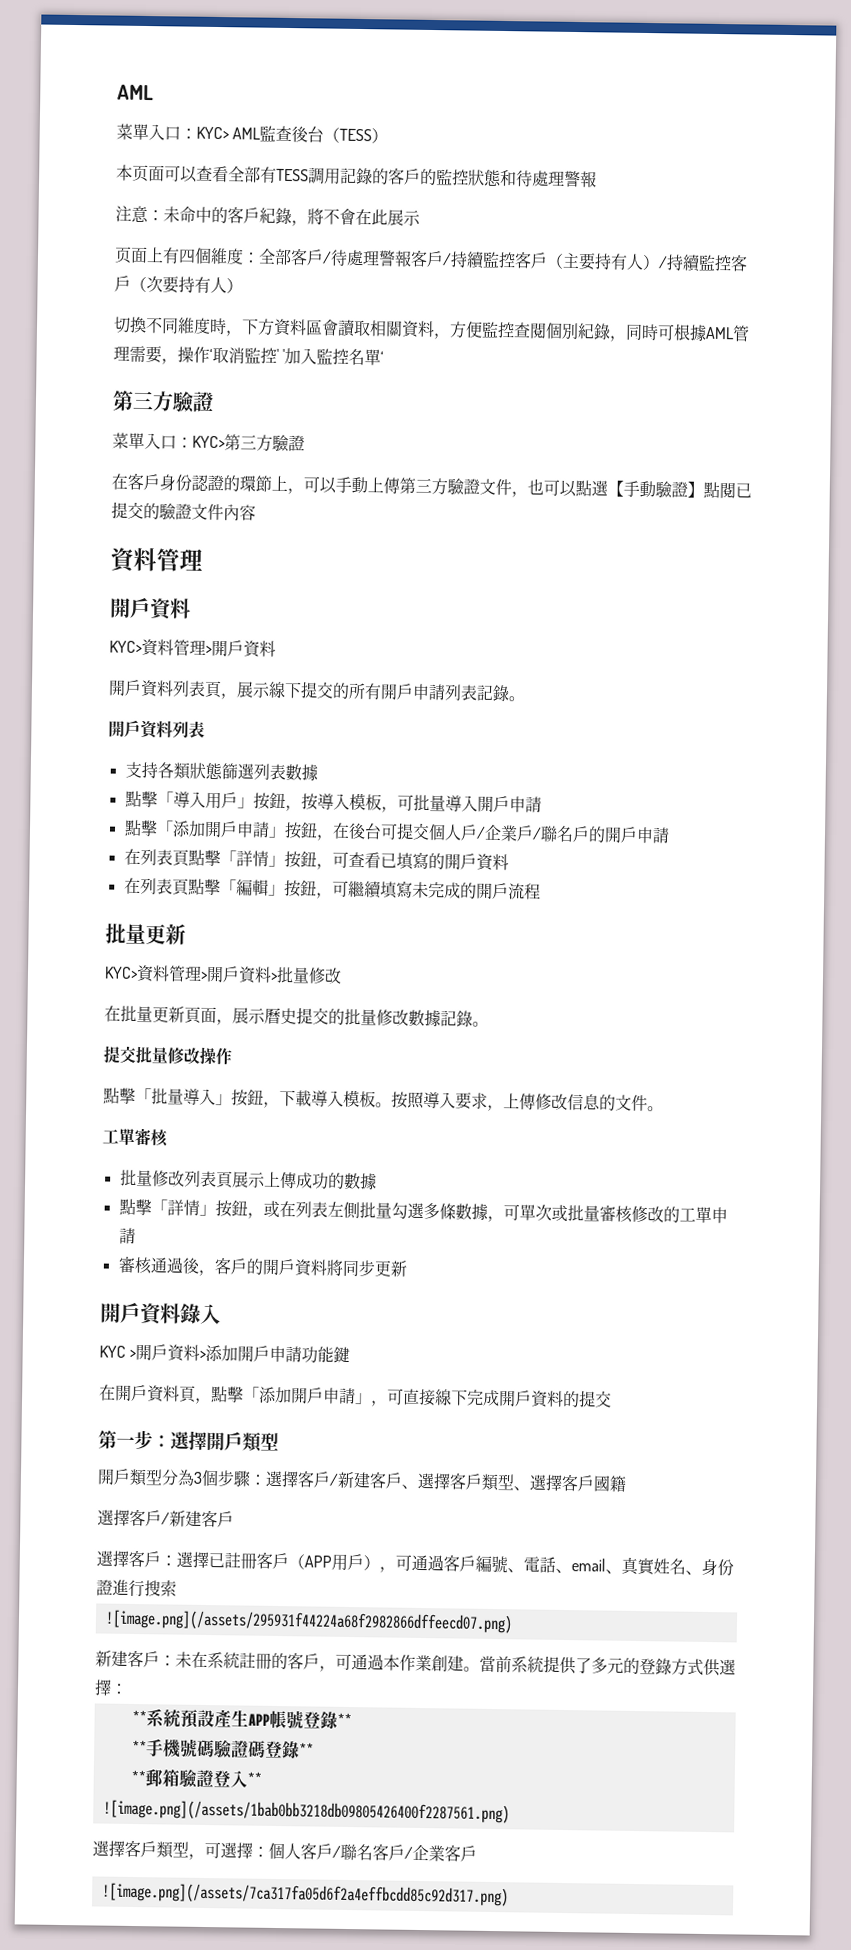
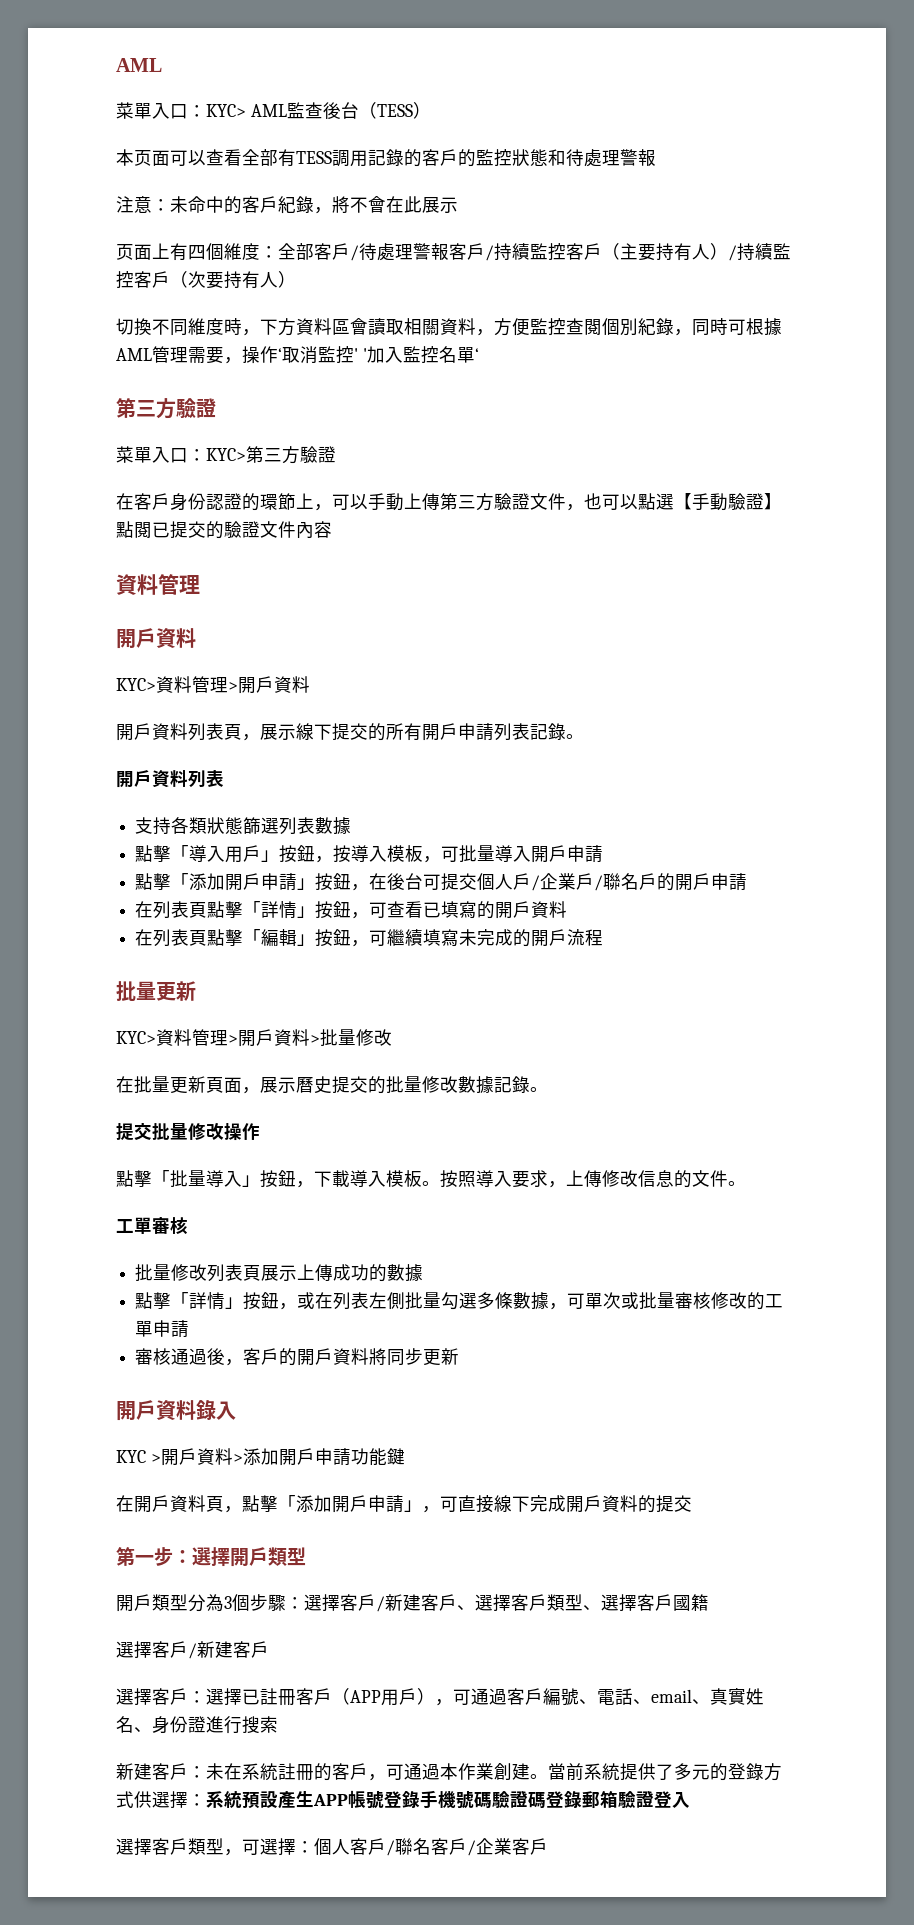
- ![image.png](/assets/295931f44224a68f2982866dffeecd07.png)
- 當前系統提供了多元的登錄方式供選擇：
- **系統預設產生APP帳號登錄**
- **手機號碼驗證碼登錄**
- **郵箱驗證登入**
- ![image.png](/assets/1bab0bb3218db09805426400f2287561.png)
+ 當前系統提供了多元的登錄方式供選擇：系統預設產生APP帳號登錄手機號碼驗證碼登錄郵箱驗證登入
- ![image.png](/assets/7ca317fa05d6f2a4effbcdd85c92d317.png)

